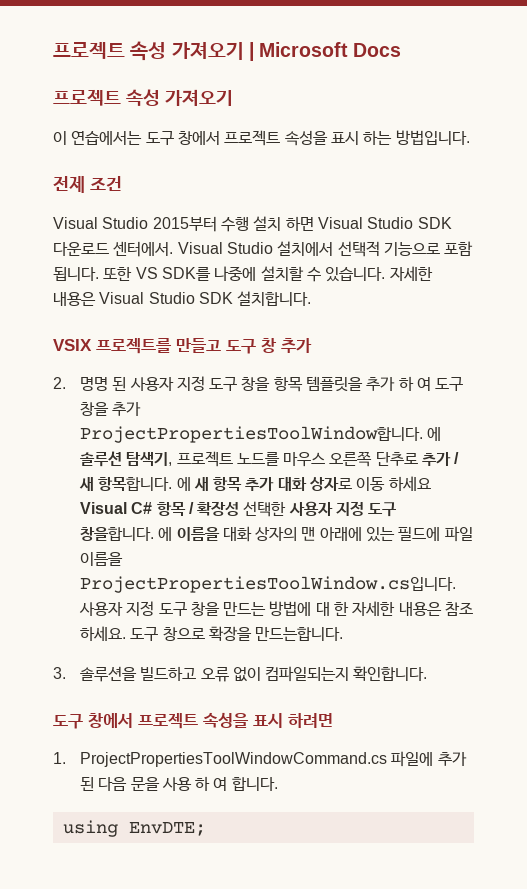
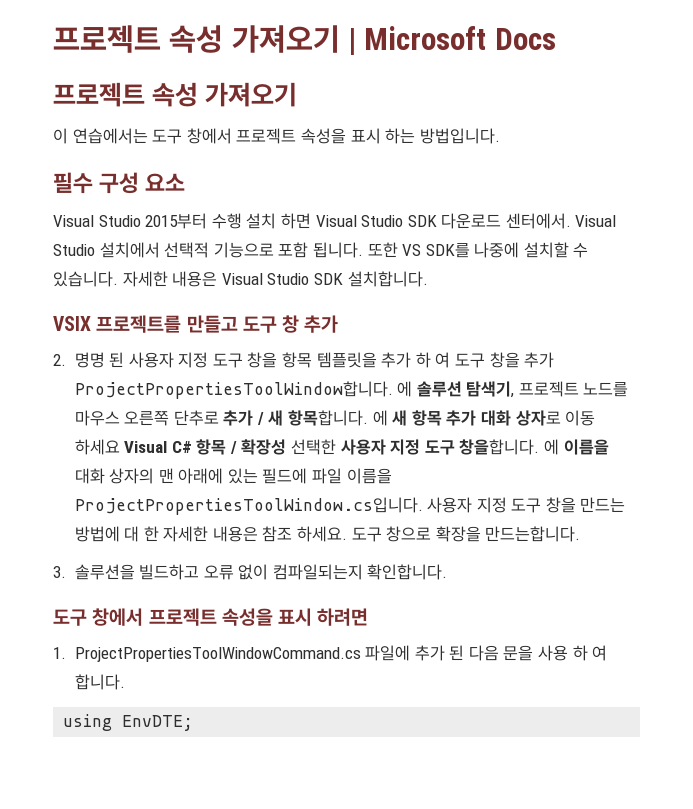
- 전제 조건
+ 필수 구성 요소

